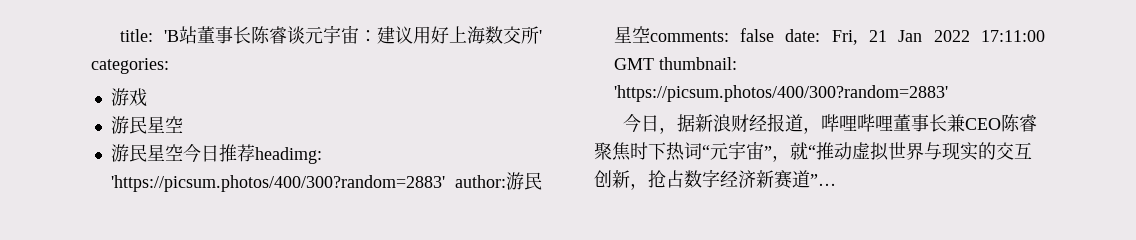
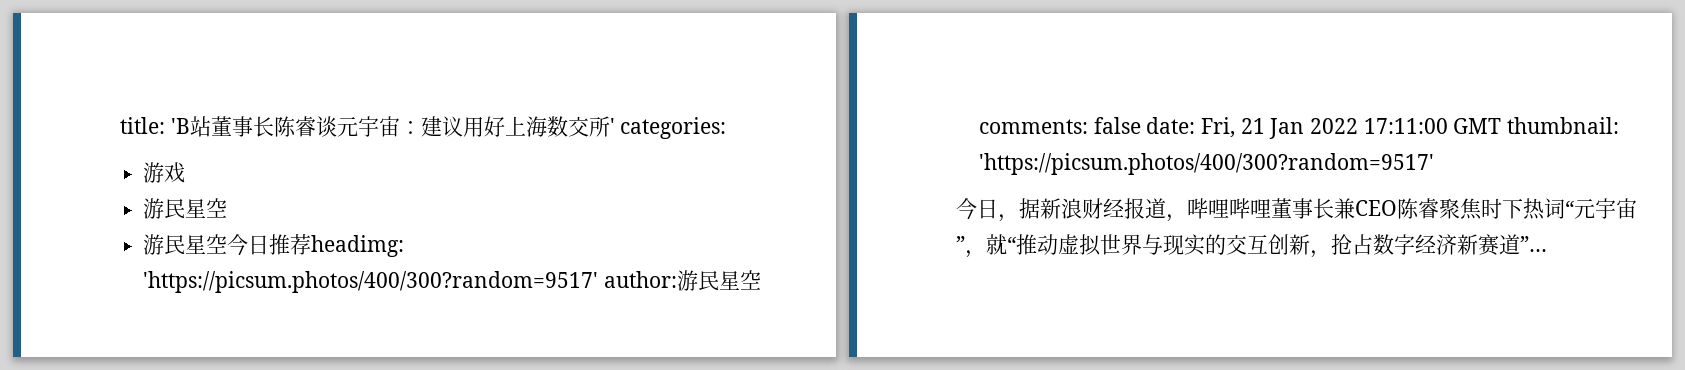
- 游民星空今日推荐headimg: 'https://picsum.photos/400/300?random=2883' author:游民星空comments: false date: Fri, 21 Jan 2022 17:11:00 GMT thumbnail: 'https://picsum.photos/400/300?random=2883'
+ 游民星空今日推荐headimg: 'https://picsum.photos/400/300?random=9517' author:游民星空comments: false date: Fri, 21 Jan 2022 17:11:00 GMT thumbnail: 'https://picsum.photos/400/300?random=9517'

